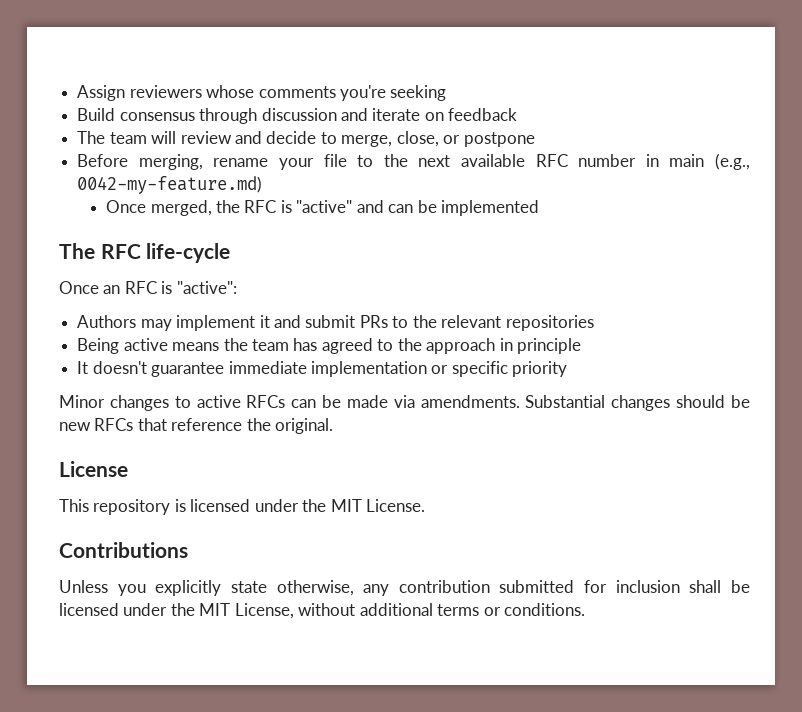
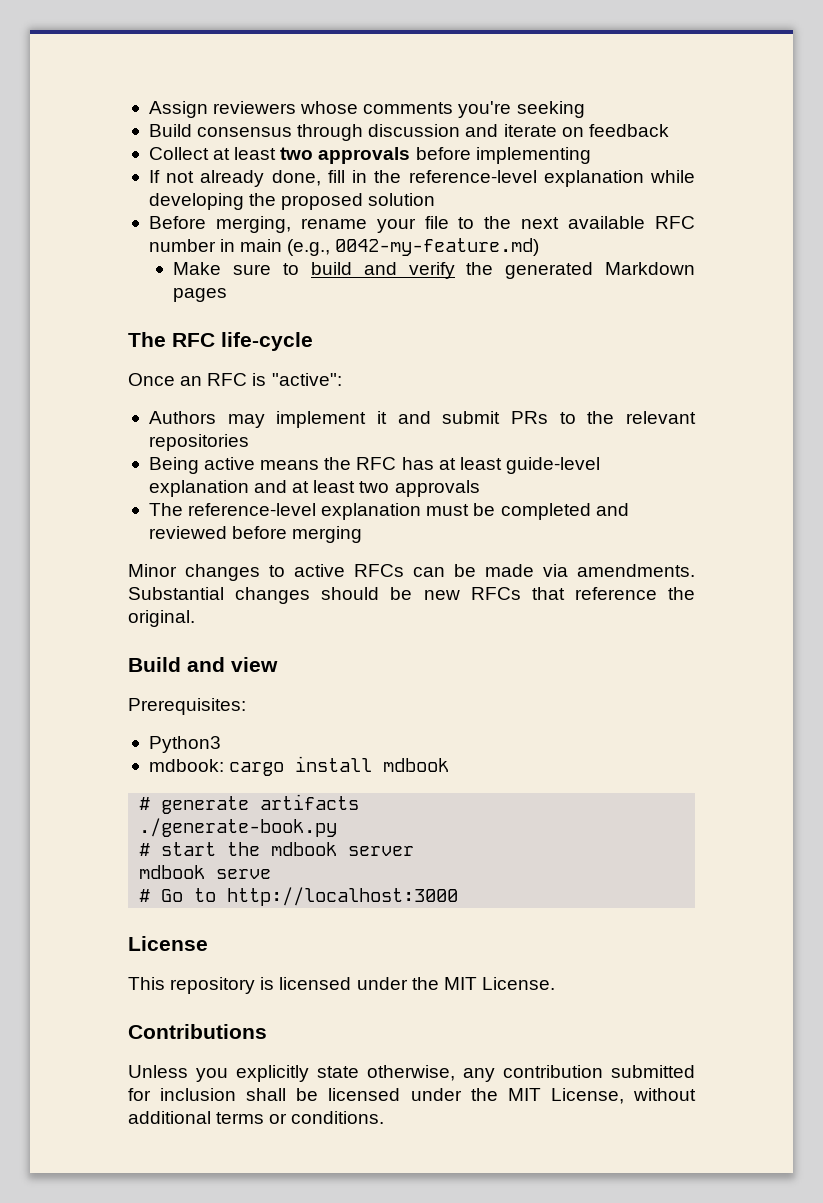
- The team will review and decide to merge, close, or postpone
+ Collect at least two approvals before implementing
+ If not already done, fill in the reference-level explanation while developing the proposed solution
- Once merged, the RFC is "active" and can be implemented
+ Make sure to build and verify the generated Markdown pages
- Being active means the team has agreed to the approach in principle
- It doesn't guarantee immediate implementation or specific priority
+ Being active means the RFC has at least guide-level explanation and at least two approvals
+ The reference-level explanation must be completed and reviewed before merging
+ Build and view
+ Prerequisites:
+ Python3
+ mdbook: cargo install mdbook
+ # generate artifacts
+ ./generate-book.py
+ # start the mdbook server
+ mdbook serve
+ # Go to http://localhost:3000

